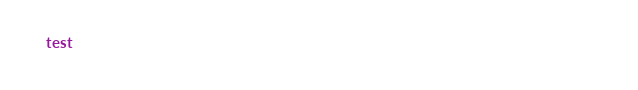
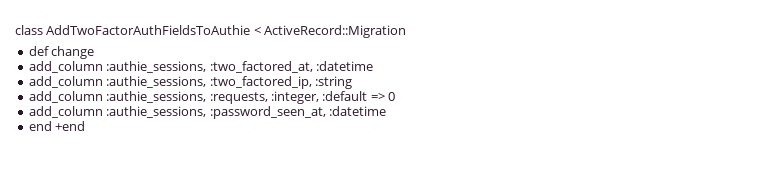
- test
+ class AddTwoFactorAuthFieldsToAuthie < ActiveRecord::Migration
+ def change
+ add_column :authie_sessions, :two_factored_at, :datetime
+ add_column :authie_sessions, :two_factored_ip, :string
+ add_column :authie_sessions, :requests, :integer, :default => 0
+ add_column :authie_sessions, :password_seen_at, :datetime
+ end +end

